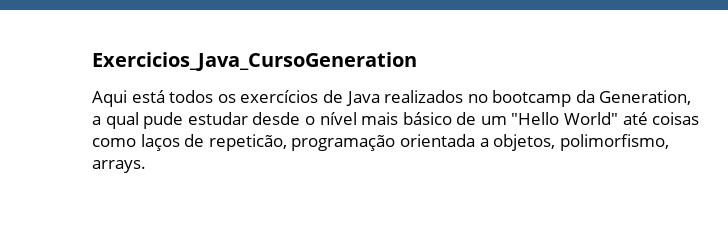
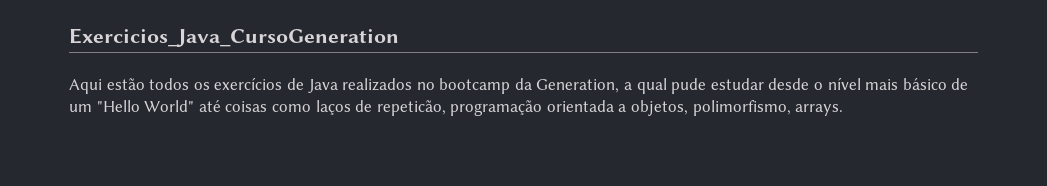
- Aqui está todos os exercícios de Java realizados no bootcamp da Generation, a qual pude estudar desde o nível mais básico de um "Hello World" até coisas como laços de repeticão, programação orientada a objetos, polimorfismo, arrays.
+ Aqui estão todos os exercícios de Java realizados no bootcamp da Generation, a qual pude estudar desde o nível mais básico de um "Hello World" até coisas como laços de repeticão, programação orientada a objetos, polimorfismo, arrays.

